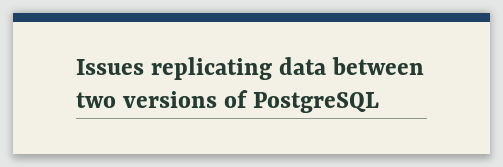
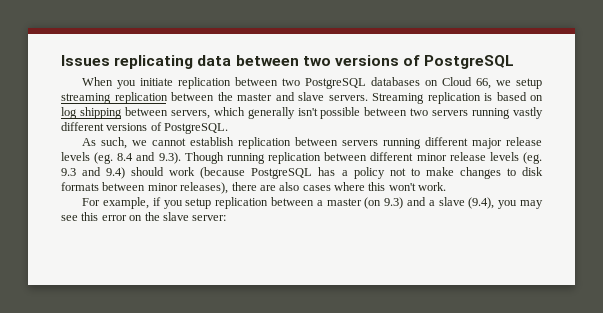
+ When you initiate replication between two PostgreSQL databases on Cloud 66, we setup streaming replication between the master and slave servers. Streaming replication is based on log shipping between servers, which generally isn't possible between two servers running vastly different versions of PostgreSQL.
+ As such, we cannot establish replication between servers running different major release levels (eg. 8.4 and 9.3). Though running replication between different minor release levels (eg. 9.3 and 9.4) should work (because PostgreSQL has a policy not to make changes to disk formats between minor releases), there are also cases where this won't work.
+ For example, if you setup replication between a master (on 9.3) and a slave (9.4), you may see this error on the slave server:

